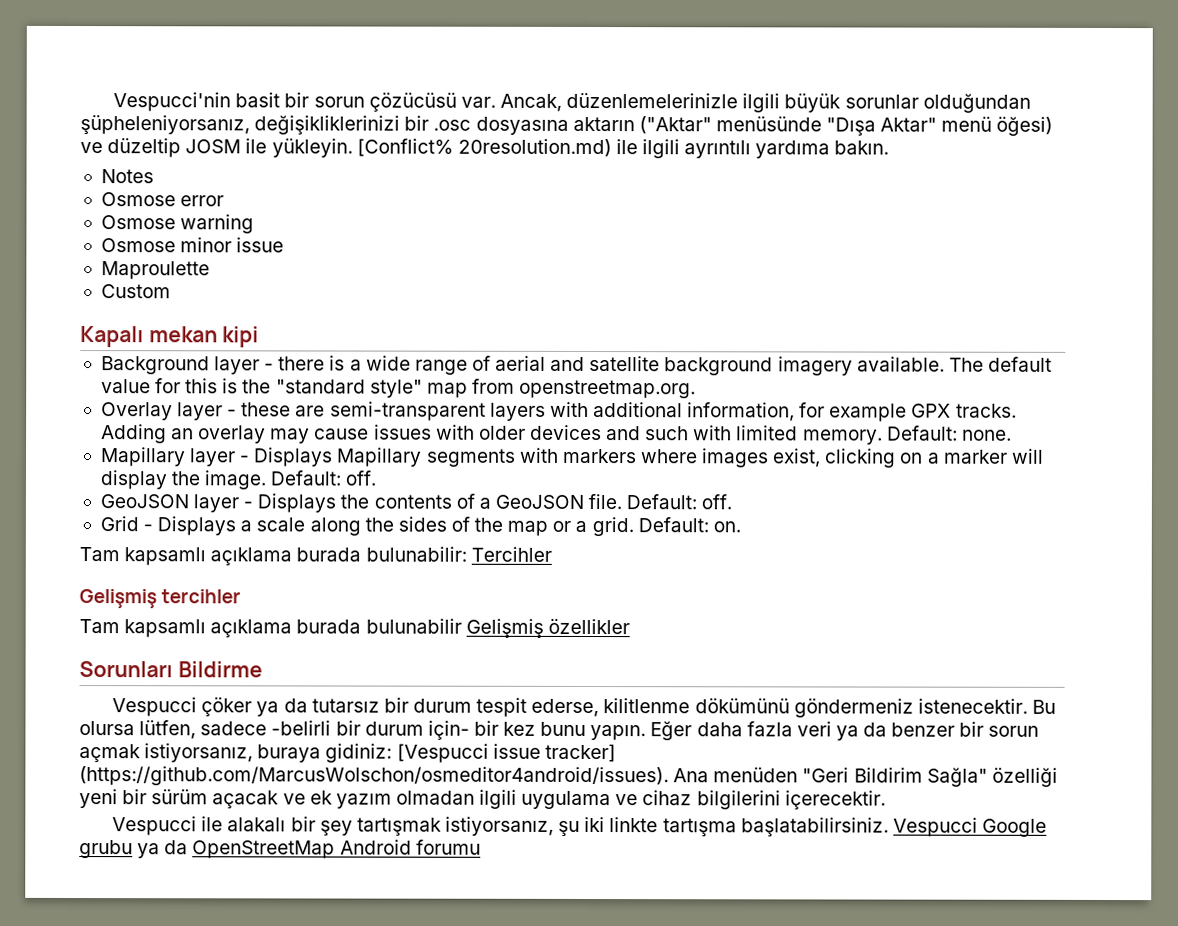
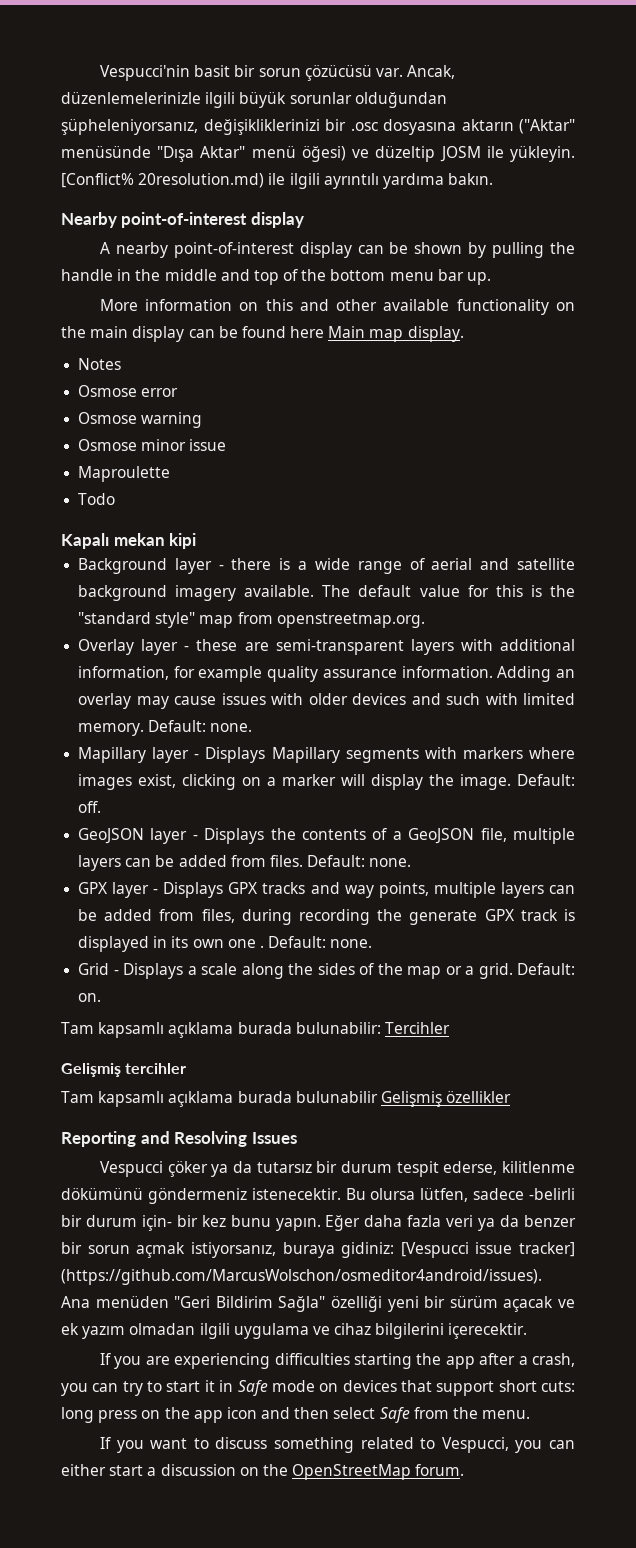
+ Nearby point-of-interest display
+ A nearby point-of-interest display can be shown by pulling the handle in the middle and top of the bottom menu bar up.
+ More information on this and other available functionality on the main display can be found here Main map display.
- Custom
+ Todo
- Overlay layer - these are semi-transparent layers with additional information, for example GPX tracks.
+ Overlay layer - these are semi-transparent layers with additional information, for example quality assurance information.
- GeoJSON layer - Displays the contents of a GeoJSON file. Default: off.
+ GeoJSON layer - Displays the contents of a GeoJSON file, multiple layers can be added from files. Default: none.
+ GPX layer - Displays GPX tracks and way points, multiple layers can be added from files, during recording the generate GPX track is displayed in its own one . Default: none.
- Sorunları Bildirme
+ Reporting and Resolving Issues
- Vespucci ile alakalı bir şey tartışmak istiyorsanız, şu iki linkte tartışma başlatabilirsiniz. Vespucci Google grubu ya da OpenStreetMap Android forumu
+ If you are experiencing difficulties starting the app after a crash, you can try to start it in Safe mode on devices that support short cuts: long press on the app icon and then select Safe from the menu.
+ If you want to discuss something related to Vespucci, you can either start a discussion on the OpenStreetMap forum.

